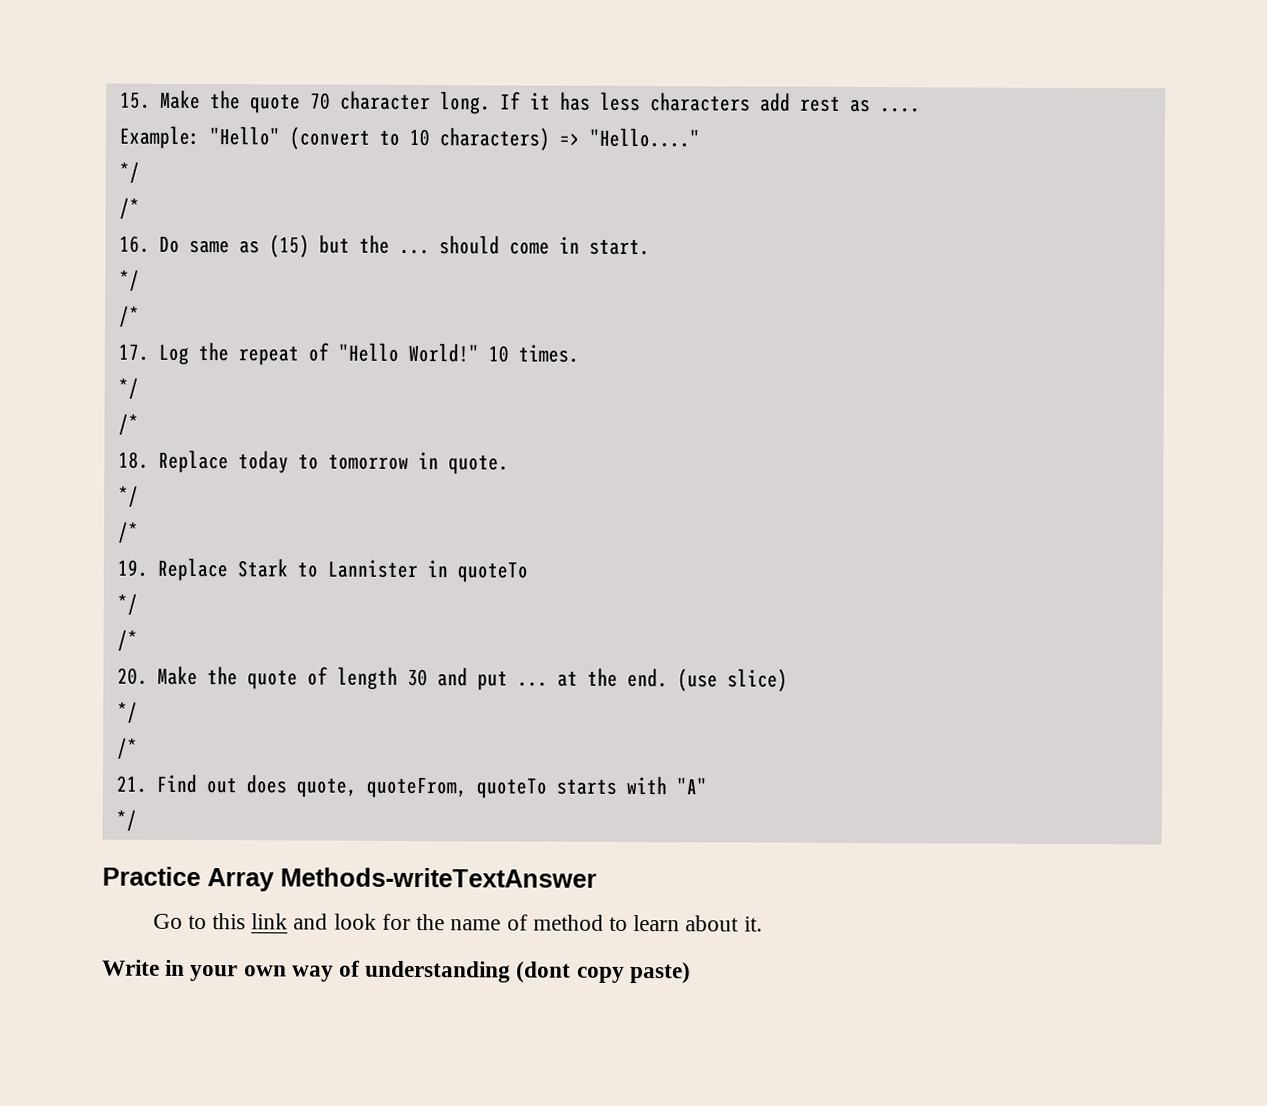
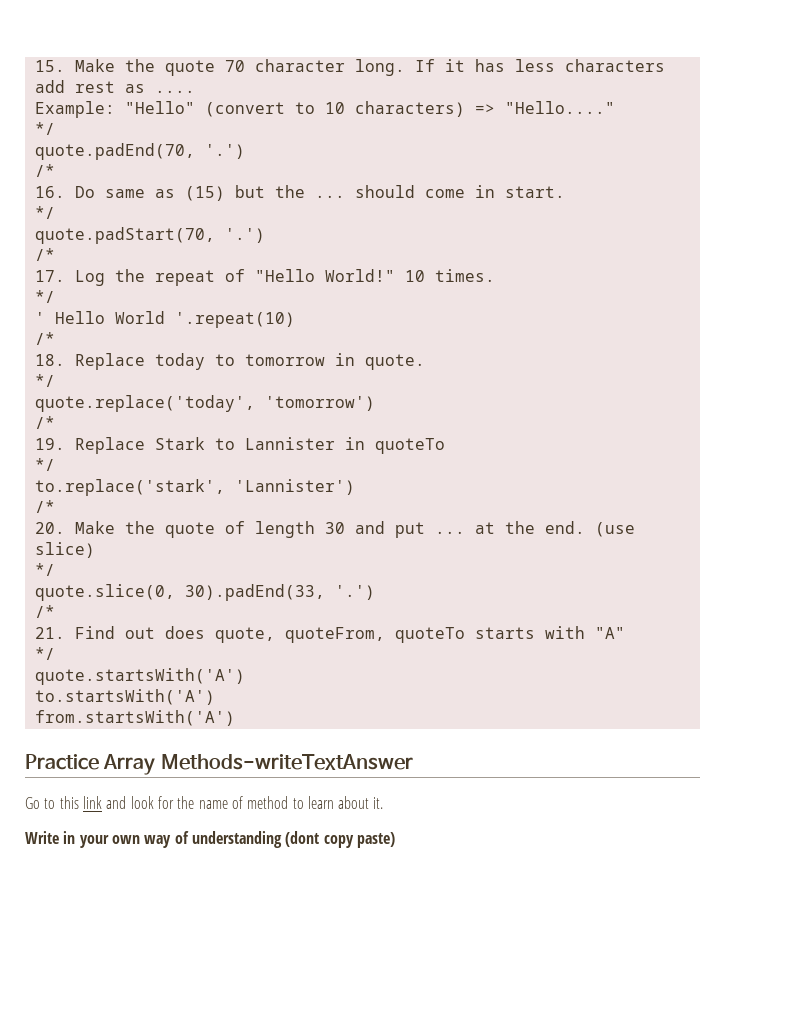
+ quote.padEnd(70, '.')
+ quote.padStart(70, '.')
+ ' Hello World '.repeat(10)
+ quote.replace('today', 'tomorrow')
+ to.replace('stark', 'Lannister')
+ quote.slice(0, 30).padEnd(33, '.')
+ quote.startsWith('A')
+ to.startsWith('A')
+ from.startsWith('A')

